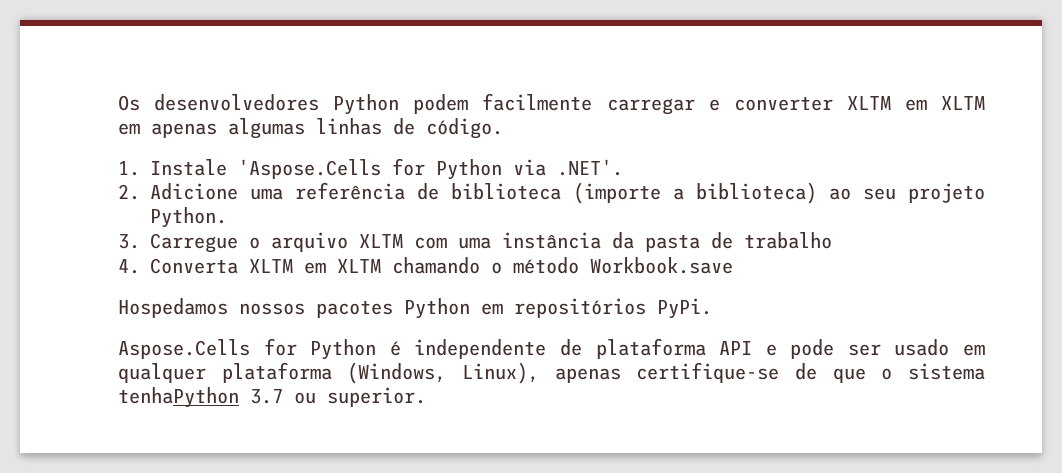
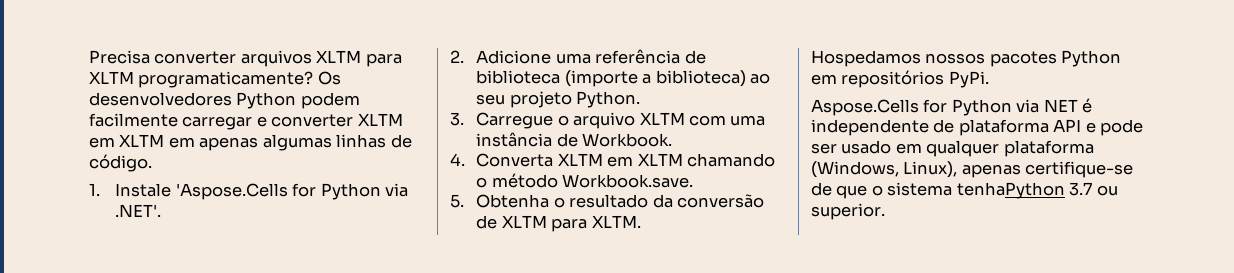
+ Precisa converter arquivos XLTM para XLTM programaticamente?
- 3. Carregue o arquivo XLTM com uma instância da pasta de trabalho
+ 3. Carregue o arquivo XLTM com uma instância de Workbook.
- 4. Converta XLTM em XLTM chamando o método Workbook.save
+ 4. Converta XLTM em XLTM chamando o método Workbook.save.
+ 5. Obtenha o resultado da conversão de XLTM para XLTM.
- Aspose.Cells for Python é independente de plataforma API e pode ser usado em qualquer plataforma (Windows, Linux), apenas certifique-se de que o sistema tenhaPython 3.7 ou superior.
+ Aspose.Cells for Python via NET é independente de plataforma API e pode ser usado em qualquer plataforma (Windows, Linux), apenas certifique-se de que o sistema tenhaPython 3.7 ou superior.

